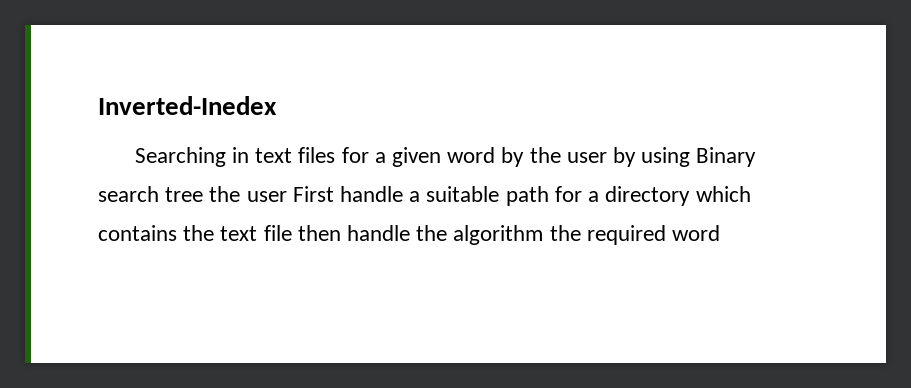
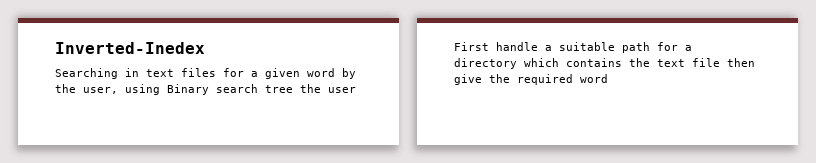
- Searching in text files for a given word by the user by using Binary search tree the user First handle a suitable path for a directory which contains the text file then handle the algorithm the required word
+ Searching in text files for a given word by the user, using Binary search tree the user First handle a suitable path for a directory which contains the text file then give the required word

